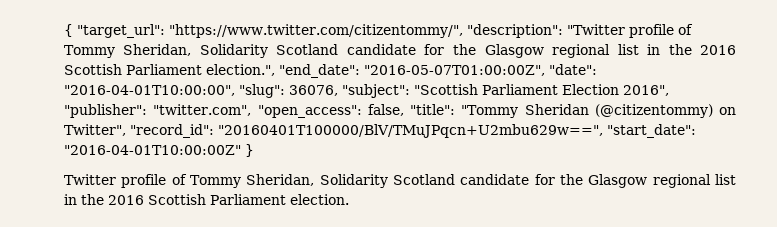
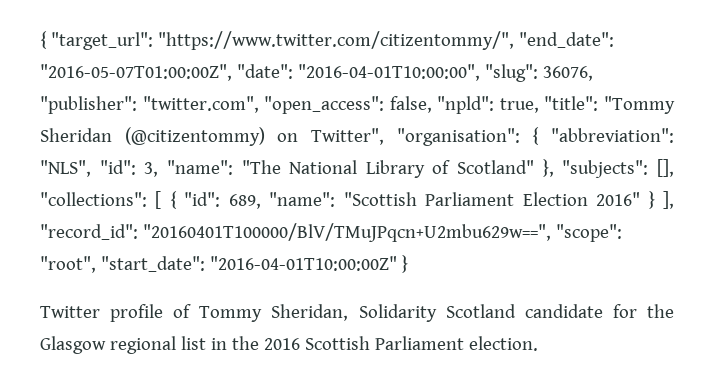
- { "target_url": "https://www.twitter.com/citizentommy/", "description": "Twitter profile of Tommy Sheridan, Solidarity Scotland candidate for the Glasgow regional list in the 2016 Scottish Parliament election.", "end_date": "2016-05-07T01:00:00Z", "date": "2016-04-01T10:00:00", "slug": 36076, "subject": "Scottish Parliament Election 2016", "publisher": "twitter.com", "open_access": false, "title": "Tommy Sheridan (@citizentommy) on Twitter", "record_id": "20160401T100000/BlV/TMuJPqcn+U2mbu629w==", "start_date": "2016-04-01T10:00:00Z" }
+ { "target_url": "https://www.twitter.com/citizentommy/", "end_date": "2016-05-07T01:00:00Z", "date": "2016-04-01T10:00:00", "slug": 36076, "publisher": "twitter.com", "open_access": false, "npld": true, "title": "Tommy Sheridan (@citizentommy) on Twitter", "organisation": { "abbreviation": "NLS", "id": 3, "name": "The National Library of Scotland" }, "subjects": [], "collections": [ { "id": 689, "name": "Scottish Parliament Election 2016" } ], "record_id": "20160401T100000/BlV/TMuJPqcn+U2mbu629w==", "scope": "root", "start_date": "2016-04-01T10:00:00Z" }

